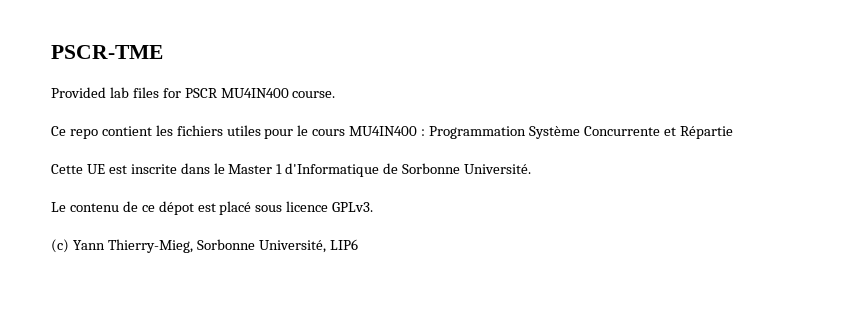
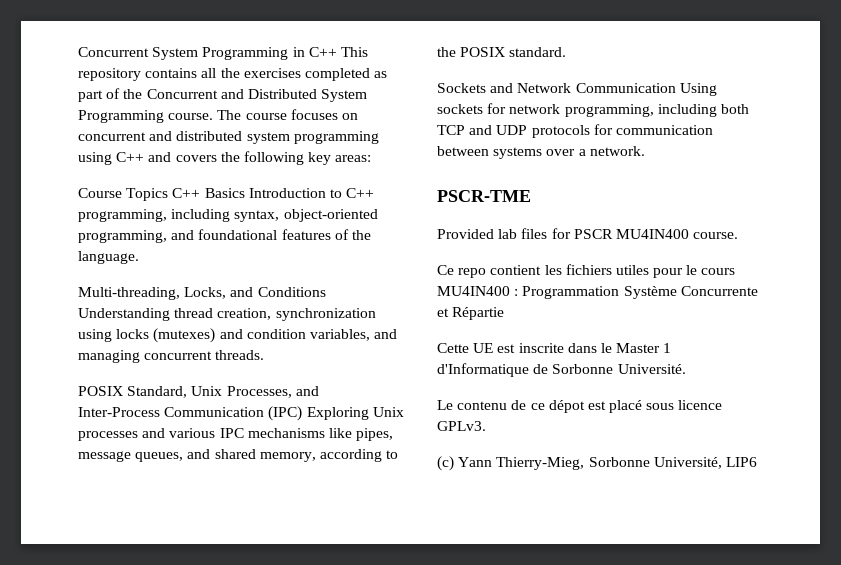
+ Concurrent System Programming in C++ This repository contains all the exercises completed as part of the Concurrent and Distributed System Programming course. The course focuses on concurrent and distributed system programming using C++ and covers the following key areas:
+ Course Topics C++ Basics Introduction to C++ programming, including syntax, object-oriented programming, and foundational features of the language.
+ Multi-threading, Locks, and Conditions Understanding thread creation, synchronization using locks (mutexes) and condition variables, and managing concurrent threads.
+ POSIX Standard, Unix Processes, and Inter-Process Communication (IPC) Exploring Unix processes and various IPC mechanisms like pipes, message queues, and shared memory, according to the POSIX standard.
+ Sockets and Network Communication Using sockets for network programming, including both TCP and UDP protocols for communication between systems over a network.

